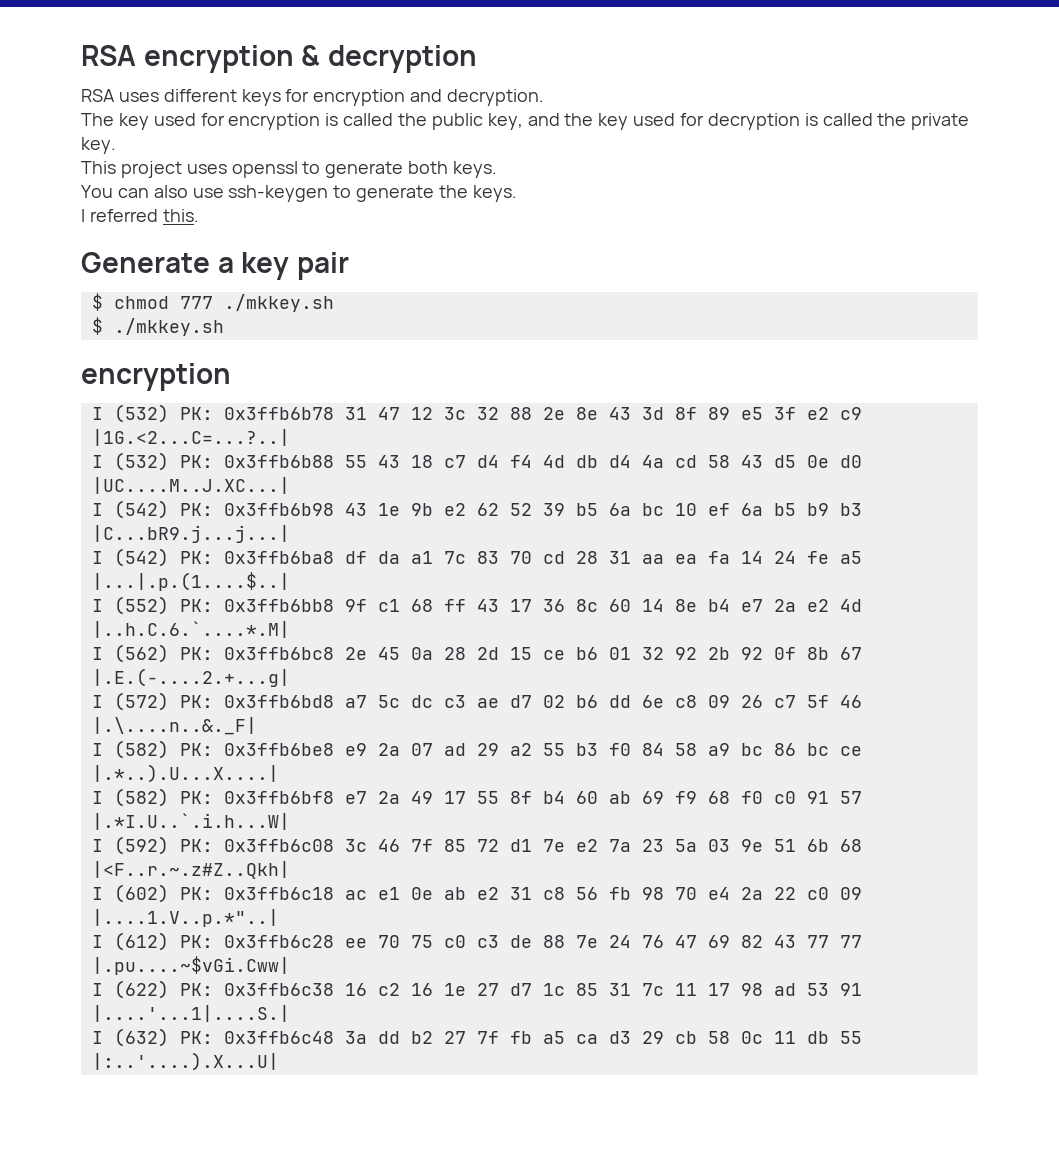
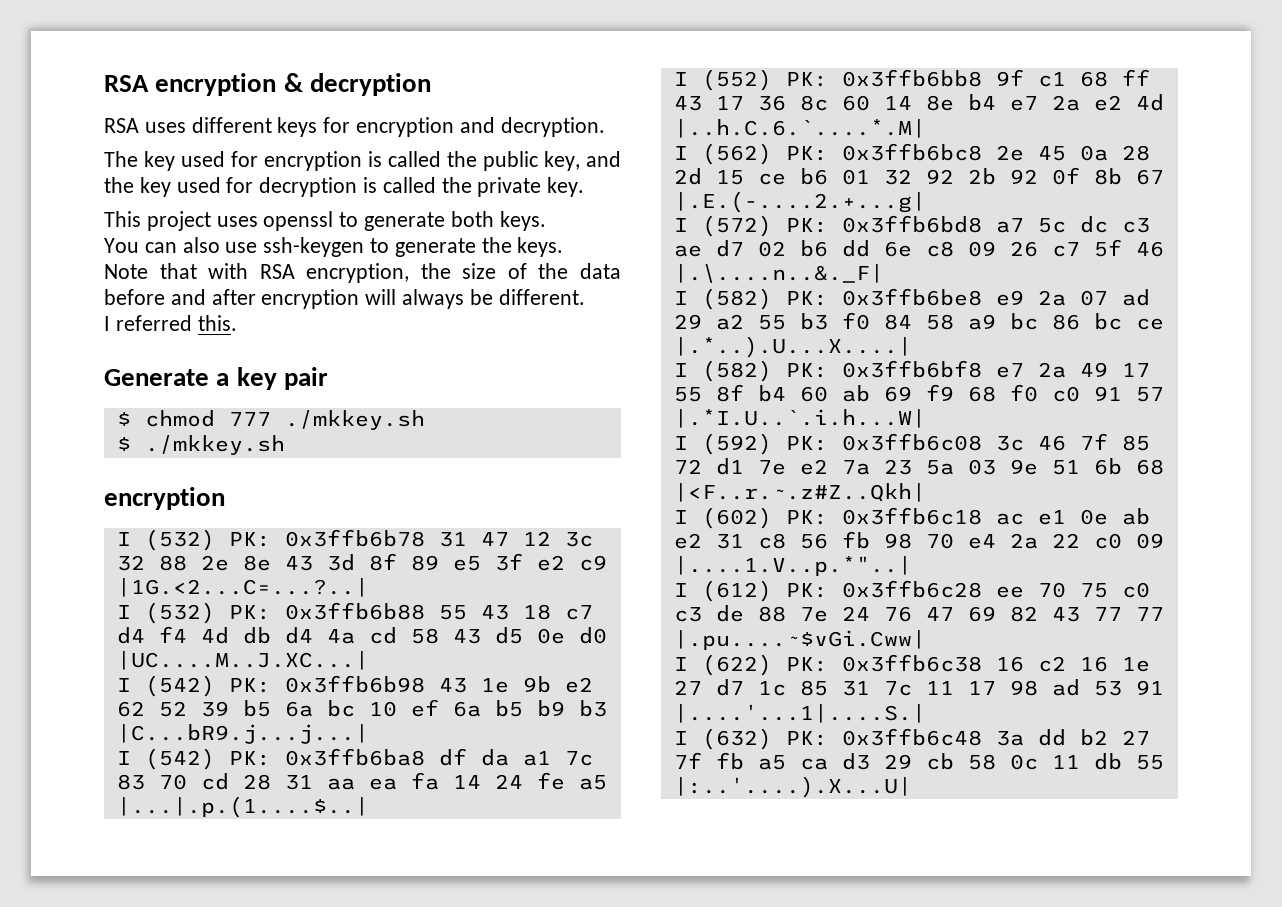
+ Note that with RSA encryption, the size of the data before and after encryption will always be different.

